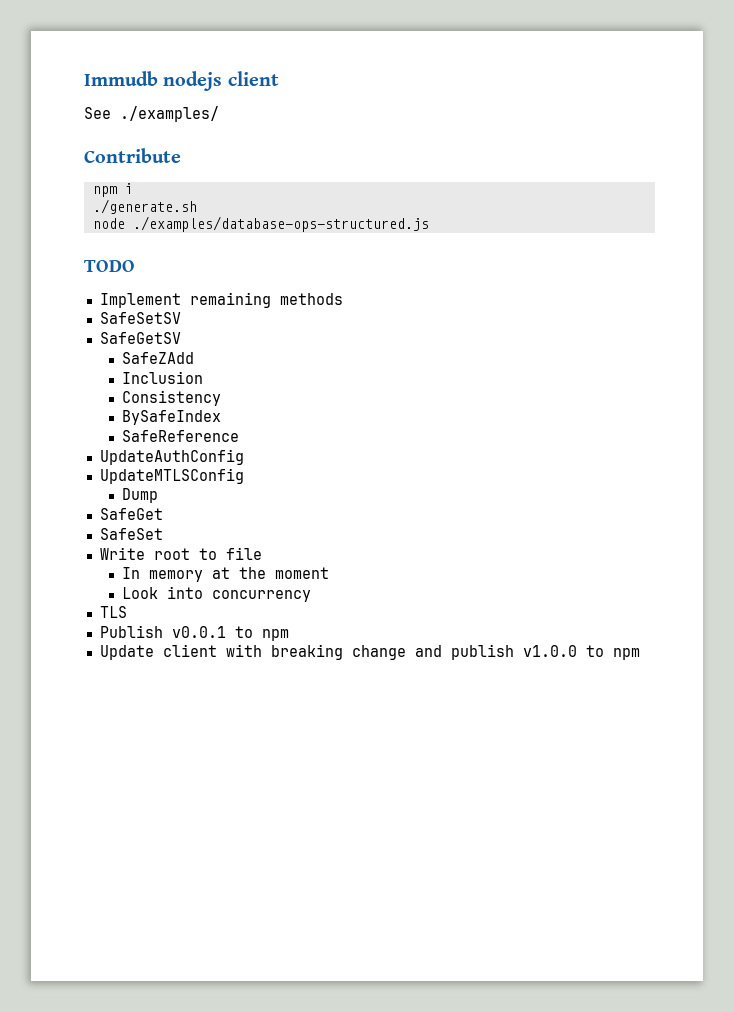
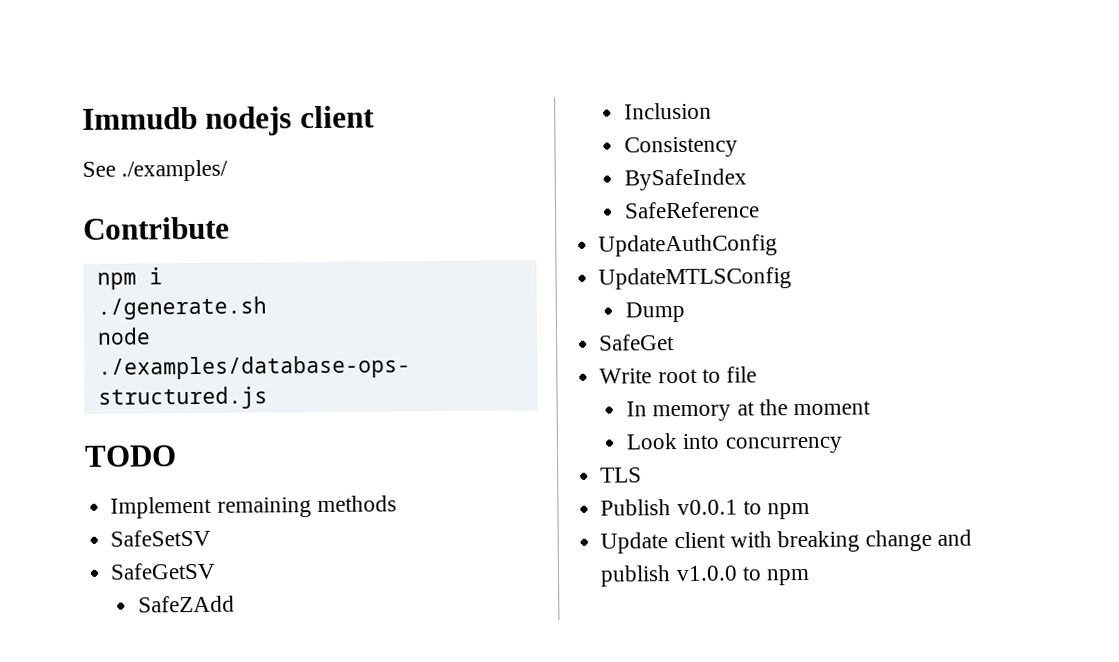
- SafeSet

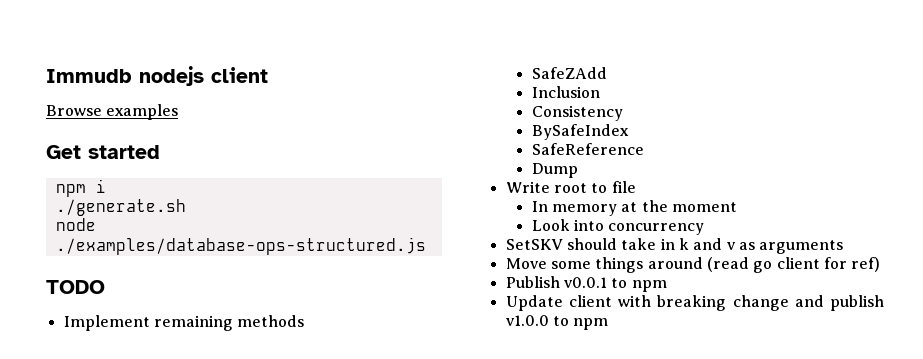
- See ./examples/
- Contribute
+ Browse examples
+ Get started
- SafeSetSV
- SafeGetSV
- UpdateAuthConfig
- UpdateMTLSConfig
- SafeGet
- TLS
+ SetSKV should take in k and v as arguments
+ Move some things around (read go client for ref)

